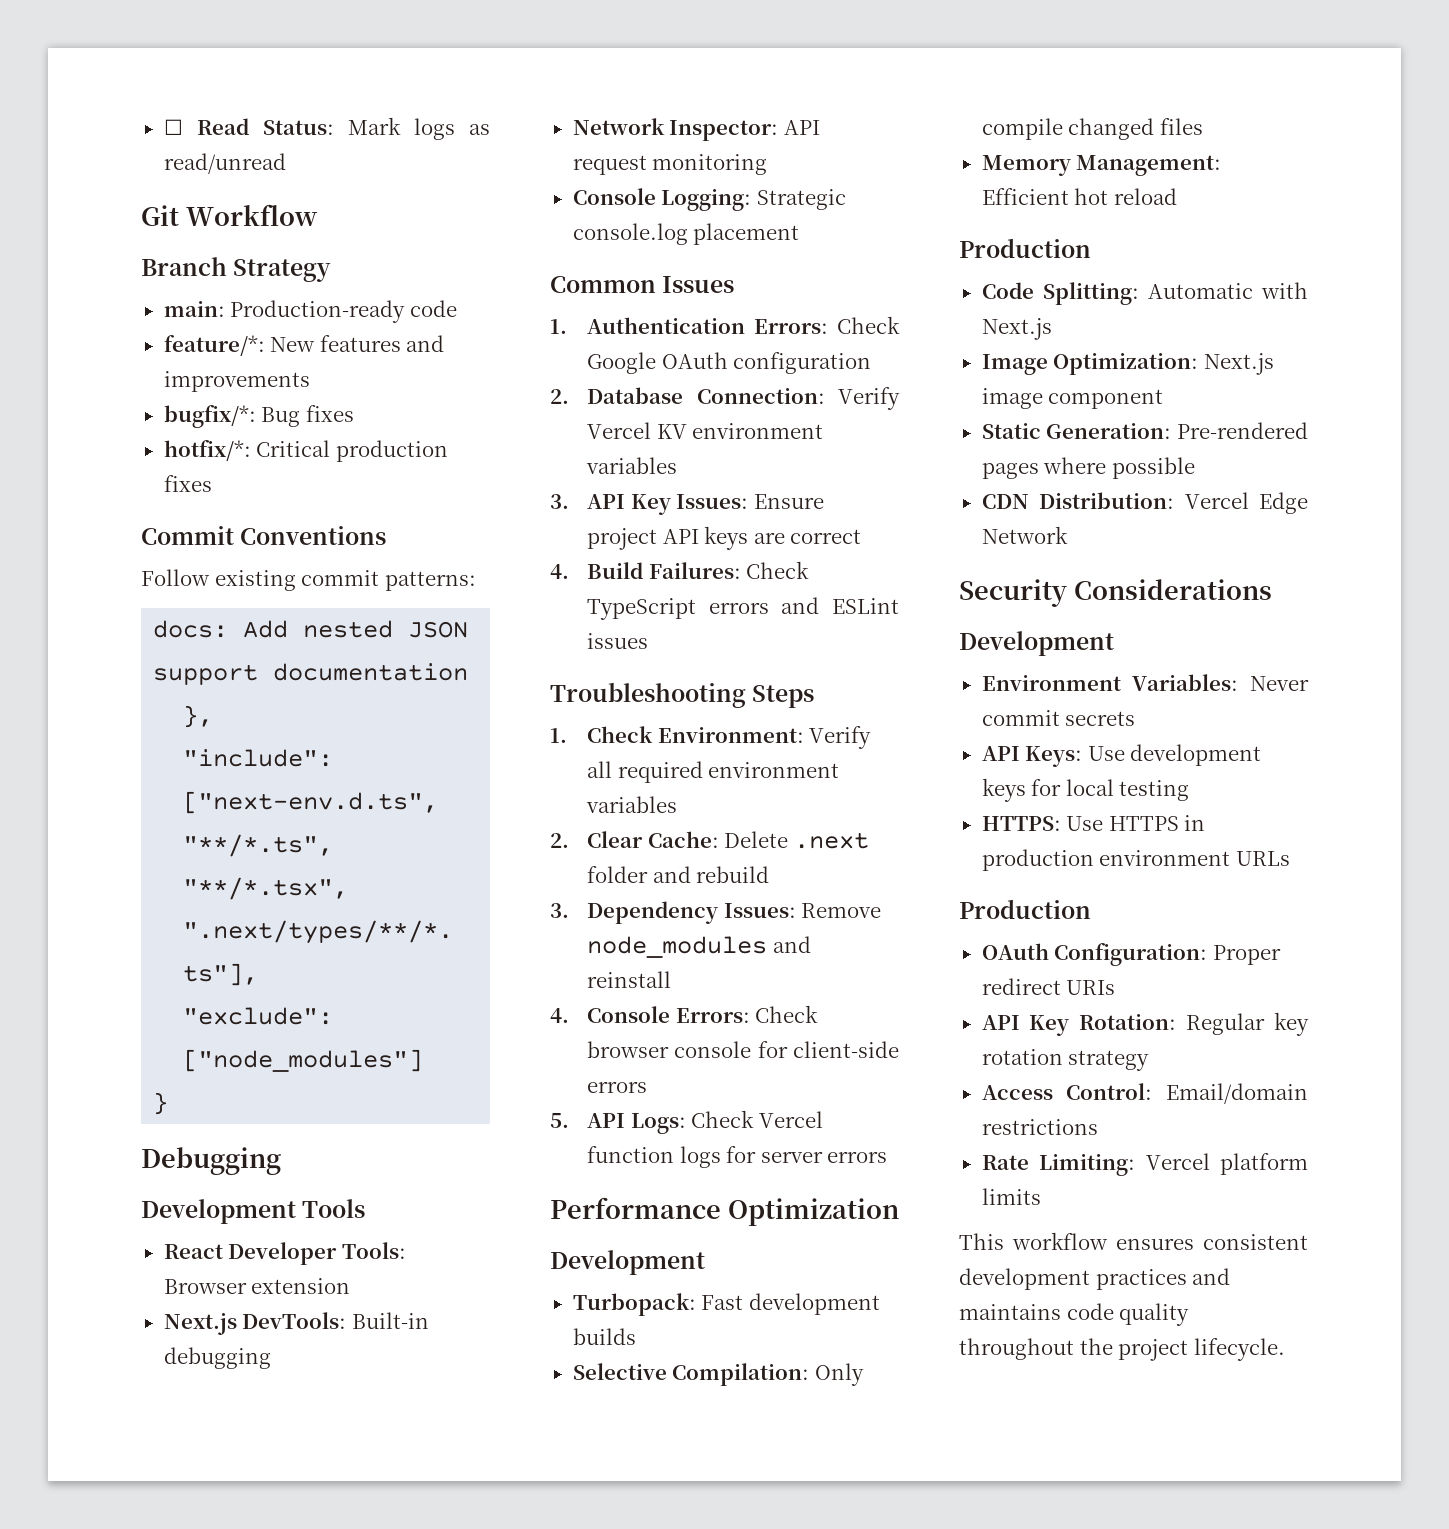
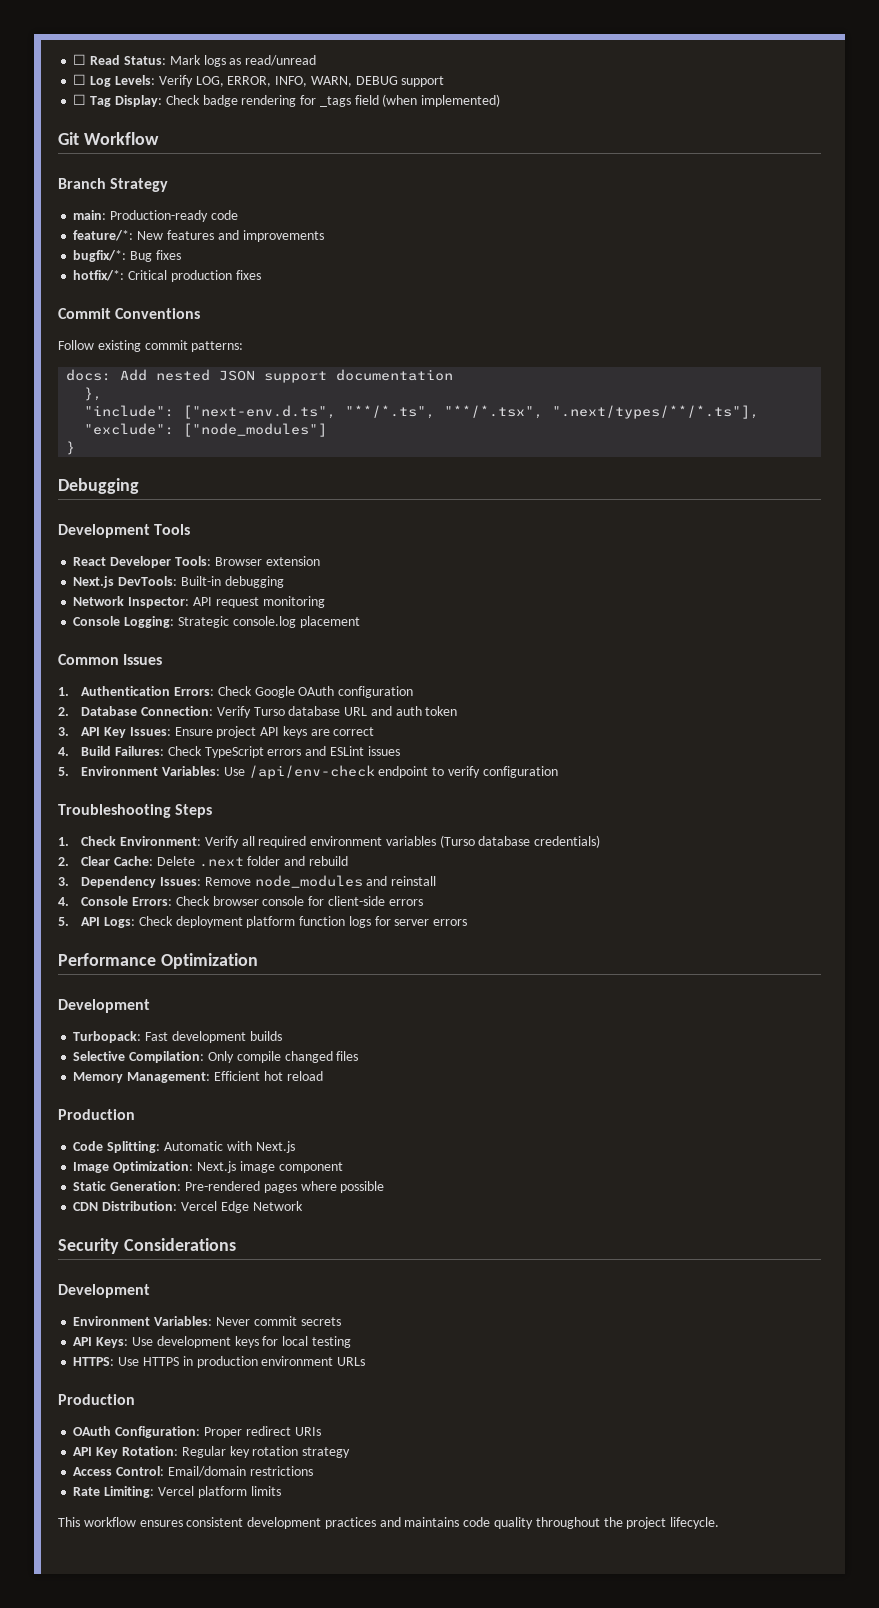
+ ☐ Log Levels: Verify LOG, ERROR, INFO, WARN, DEBUG support
+ ☐ Tag Display: Check badge rendering for _tags field (when implemented)
- 2. Database Connection: Verify Vercel KV environment variables
+ 2. Database Connection: Verify Turso database URL and auth token
+ 5. Environment Variables: Use /api/env-check endpoint to verify configuration
- 1. Check Environment: Verify all required environment variables
+ 1. Check Environment: Verify all required environment variables (Turso database credentials)
- 5. API Logs: Check Vercel function logs for server errors
+ 5. API Logs: Check deployment platform function logs for server errors

